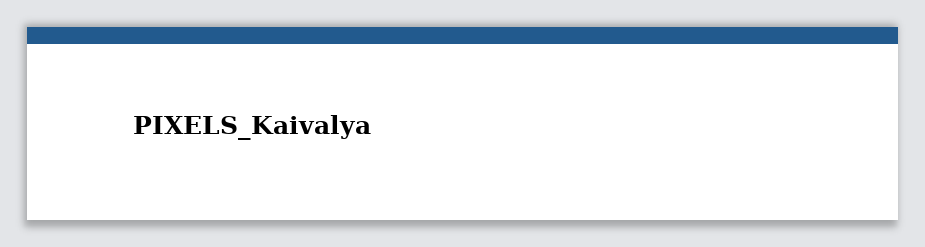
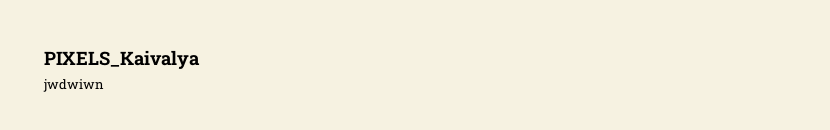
+ jwdwiwn

